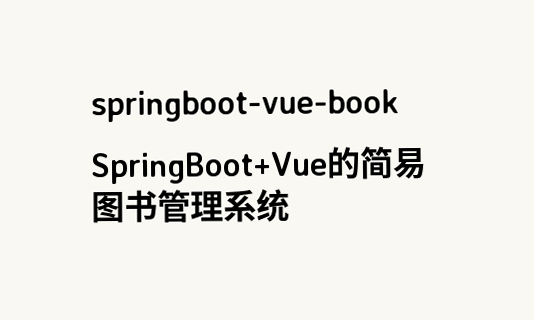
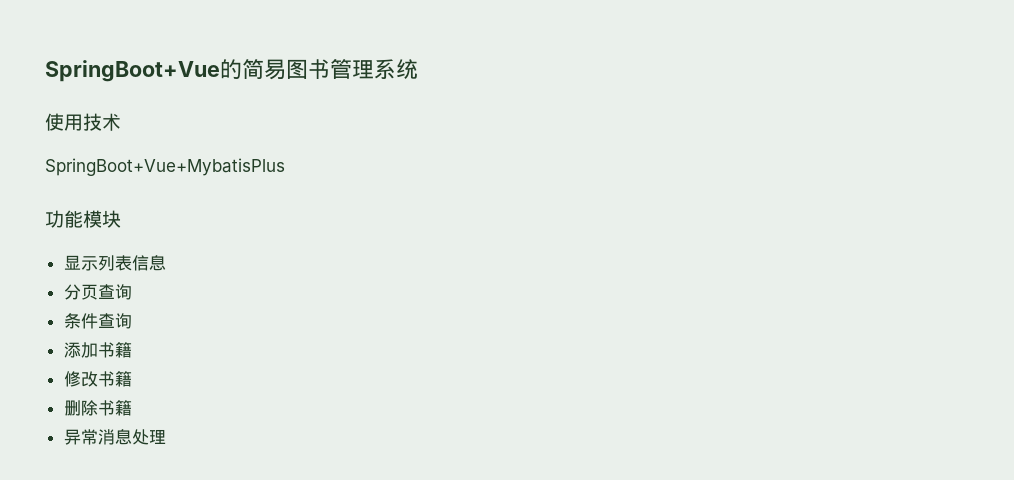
- springboot-vue-book
+ 使用技术
+ SpringBoot+Vue+MybatisPlus
+ 功能模块
+ 显示列表信息
+ 分页查询
+ 条件查询
+ 添加书籍
+ 修改书籍
+ 删除书籍
+ 异常消息处理

